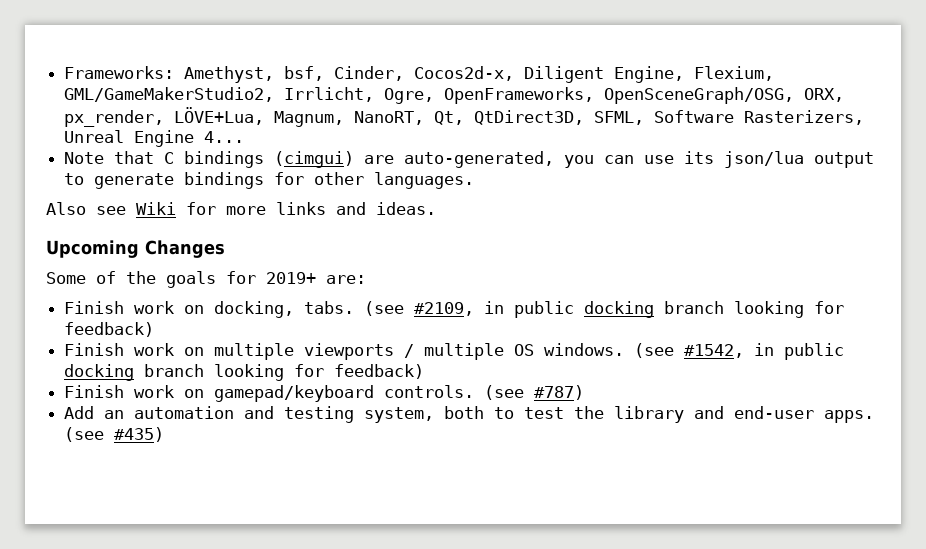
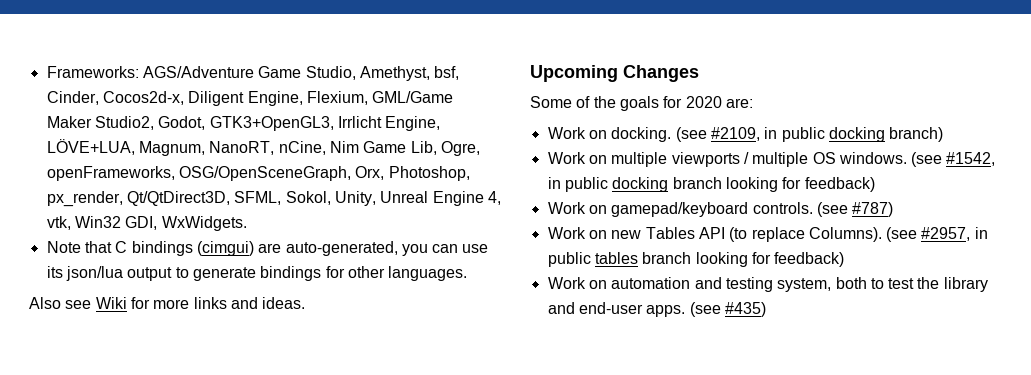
- Frameworks: Amethyst, bsf, Cinder, Cocos2d-x, Diligent Engine, Flexium, GML/GameMakerStudio2, Irrlicht, Ogre, OpenFrameworks, OpenSceneGraph/OSG, ORX, px_render, LÖVE+Lua, Magnum, NanoRT, Qt, QtDirect3D, SFML, Software Rasterizers, Unreal Engine 4...
+ Frameworks: AGS/Adventure Game Studio, Amethyst, bsf, Cinder, Cocos2d-x, Diligent Engine, Flexium, GML/Game Maker Studio2, Godot, GTK3+OpenGL3, Irrlicht Engine, LÖVE+LUA, Magnum, NanoRT, nCine, Nim Game Lib, Ogre, openFrameworks, OSG/OpenSceneGraph, Orx, Photoshop, px_render, Qt/QtDirect3D, SFML, Sokol, Unity, Unreal Engine 4, vtk, Win32 GDI, WxWidgets.
- Some of the goals for 2019+ are:
+ Some of the goals for 2020 are:
- Finish work on docking, tabs.
+ Work on docking.
- (see #2109, in public docking branch looking for feedback)
- Finish work on multiple viewports / multiple OS windows.
+ (see #2109, in public docking branch)
+ Work on multiple viewports / multiple OS windows.
- Finish work on gamepad/keyboard controls.
+ Work on gamepad/keyboard controls.
- Add an automation and testing system, both to test the library and end-user apps.
+ Work on new Tables API (to replace Columns). (see #2957, in public tables branch looking for feedback)
+ Work on automation and testing system, both to test the library and end-user apps.

